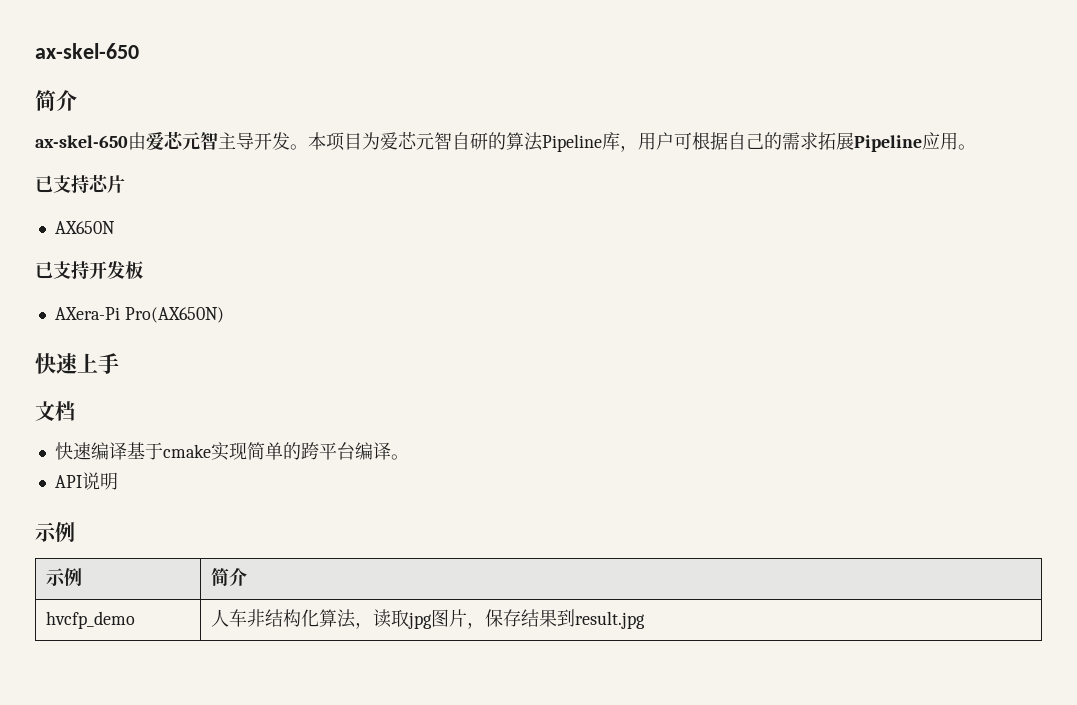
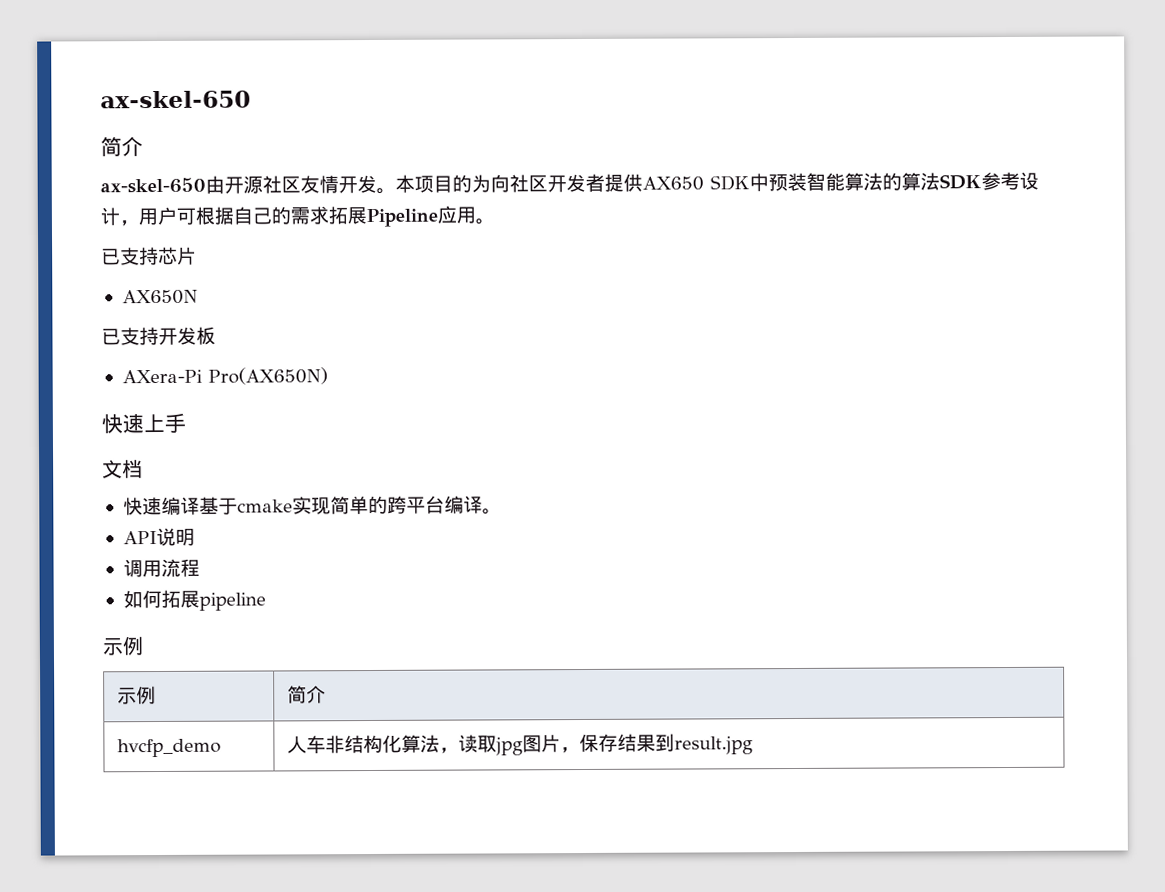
- ax-skel-650由爱芯元智主导开发。本项目为爱芯元智自研的算法Pipeline库，用户可根据自己的需求拓展Pipeline应用。
+ ax-skel-650由开源社区友情开发。本项目的为向社区开发者提供AX650 SDK中预装智能算法的算法SDK参考设计，用户可根据自己的需求拓展Pipeline应用。
+ 调用流程
+ 如何拓展pipeline

